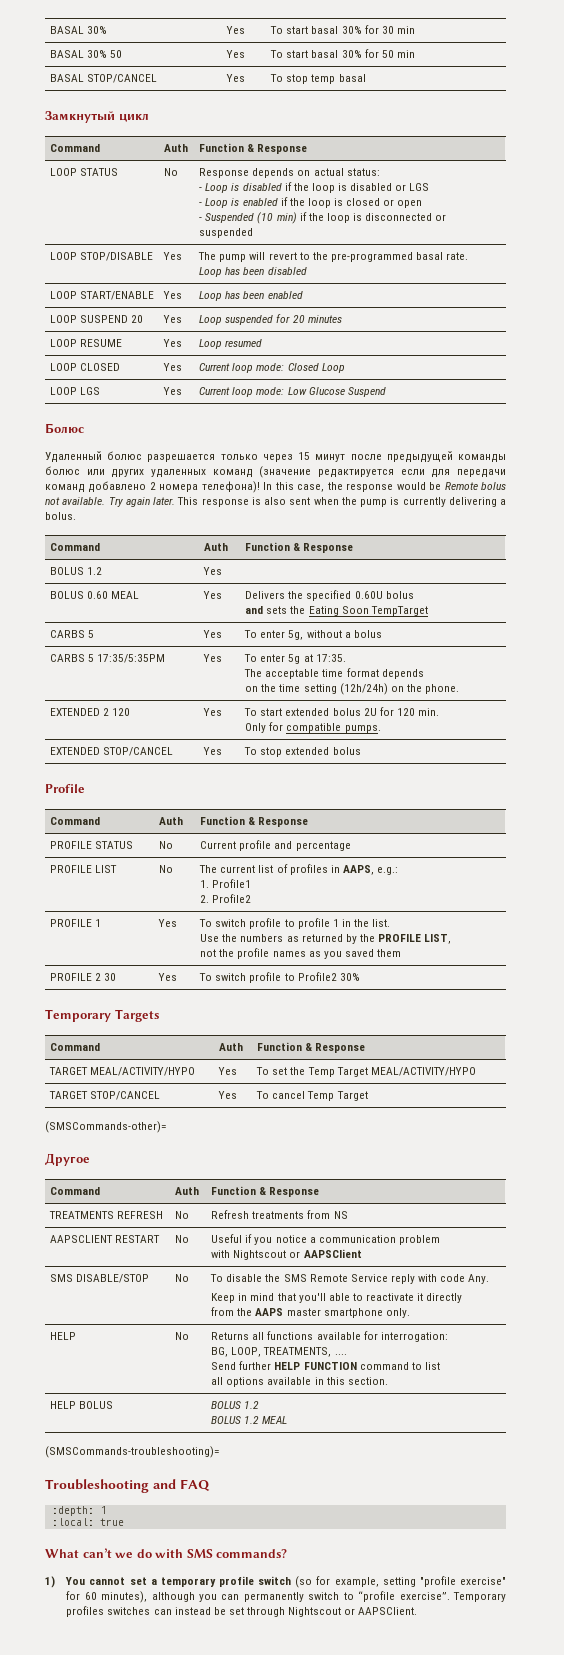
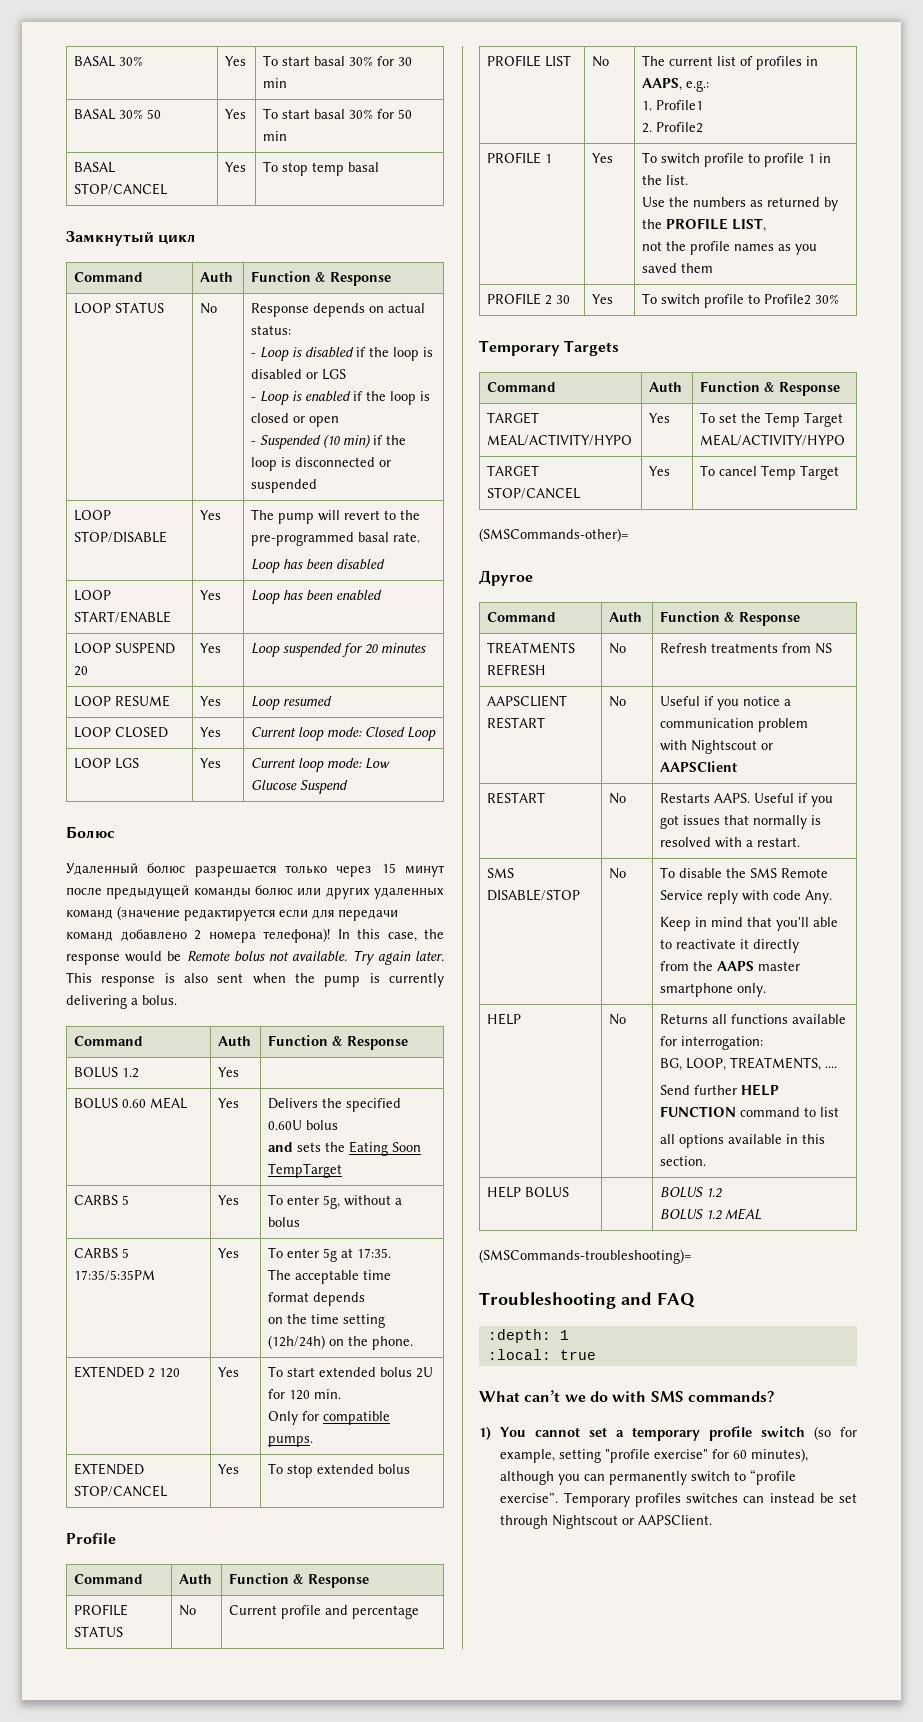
+ RESTART | No | Restarts AAPS. Useful if you got issues that normally is resolved with a restart.

